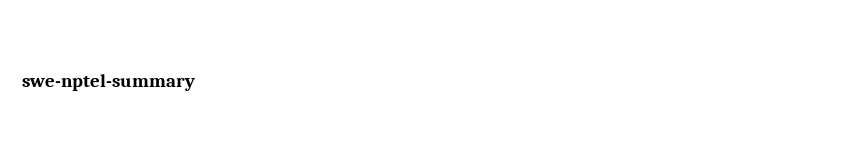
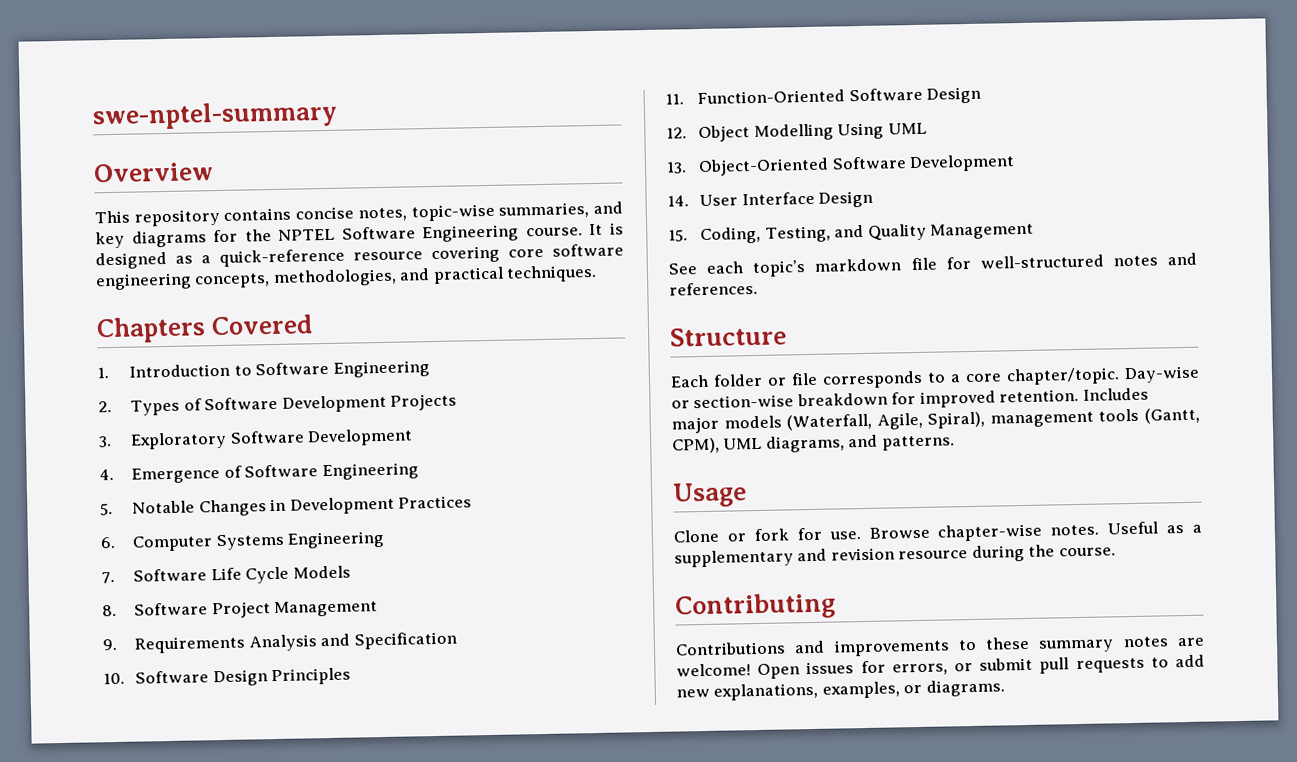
+ Overview
+ This repository contains concise notes, topic-wise summaries, and key diagrams for the NPTEL Software Engineering course. It is designed as a quick-reference resource covering core software engineering concepts, methodologies, and practical techniques.
+ Chapters Covered
+ 1. Introduction to Software Engineering
+ 2. Types of Software Development Projects
+ 3. Exploratory Software Development
+ 4. Emergence of Software Engineering
+ 5. Notable Changes in Development Practices
+ 6. Computer Systems Engineering
+ 7. Software Life Cycle Models
+ 8. Software Project Management
+ 9. Requirements Analysis and Specification
+ 10. Software Design Principles
+ 11. Function-Oriented Software Design
+ 12. Object Modelling Using UML
+ 13. Object-Oriented Software Development
+ 14. User Interface Design
+ 15. Coding, Testing, and Quality Management
+ See each topic’s markdown file for well-structured notes and references.
+ Structure
+ Each folder or file corresponds to a core chapter/topic. Day-wise or section-wise breakdown for improved retention. Includes major models (Waterfall, Agile, Spiral), management tools (Gantt, CPM), UML diagrams, and patterns.
+ Usage
+ Clone or fork for use. Browse chapter-wise notes. Useful as a supplementary and revision resource during the course.
+ Contributing
+ Contributions and improvements to these summary notes are welcome! Open issues for errors, or submit pull requests to add new explanations, examples, or diagrams.

